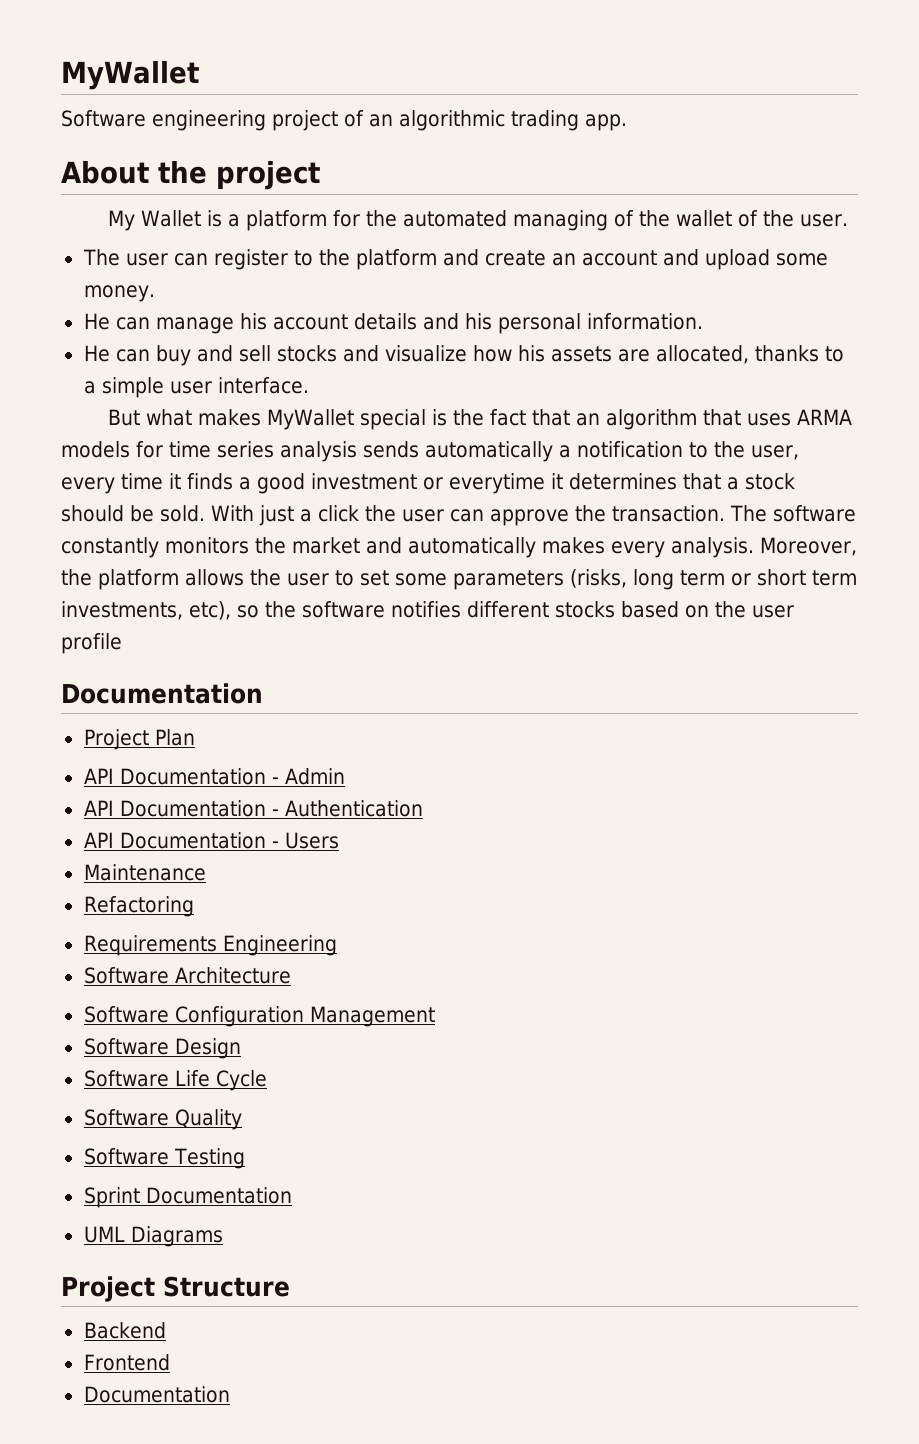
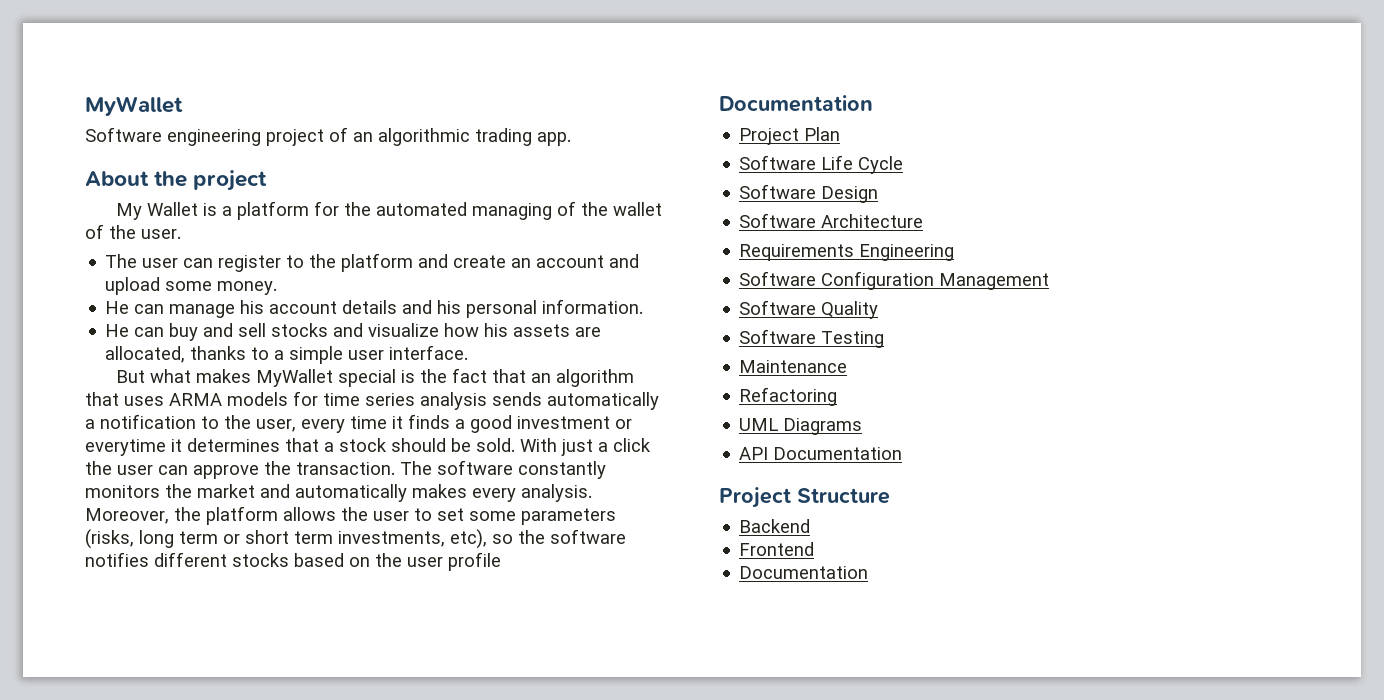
- API Documentation - Admin
- API Documentation - Authentication
- API Documentation - Users
- Maintenance
- Refactoring
+ Software Life Cycle
+ Software Design
+ Software Architecture
- Software Architecture
- Software Design
- Software Life Cycle
- Sprint Documentation
+ Maintenance
+ Refactoring
+ API Documentation

